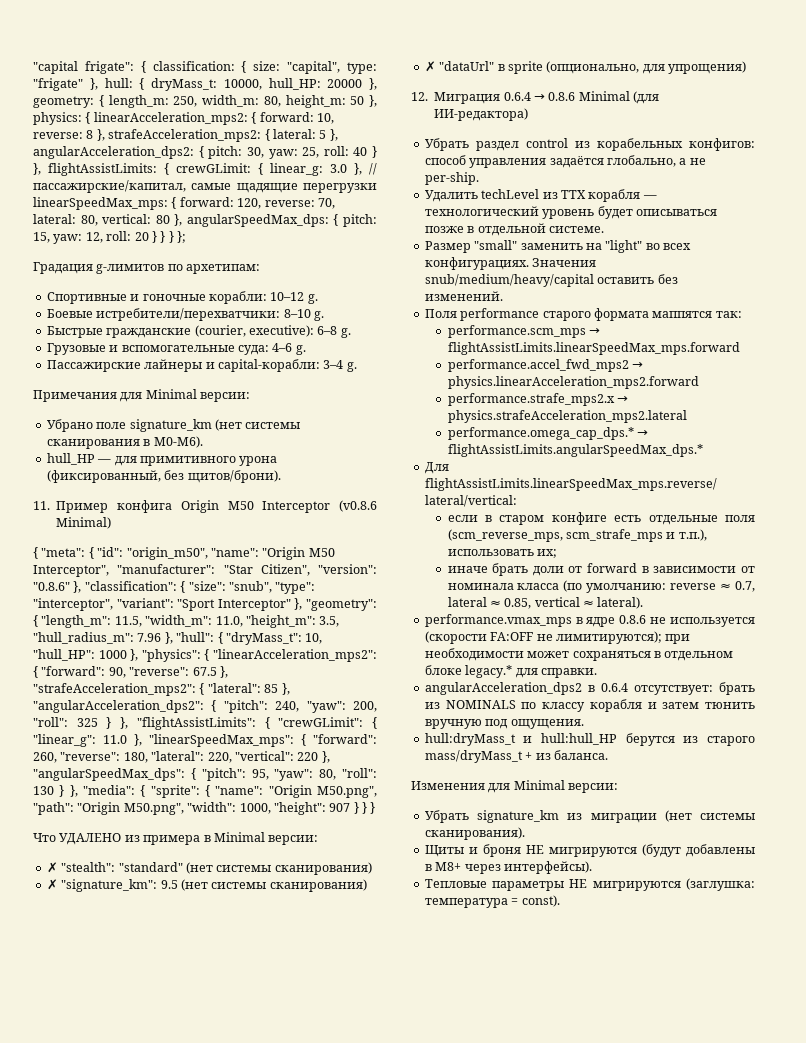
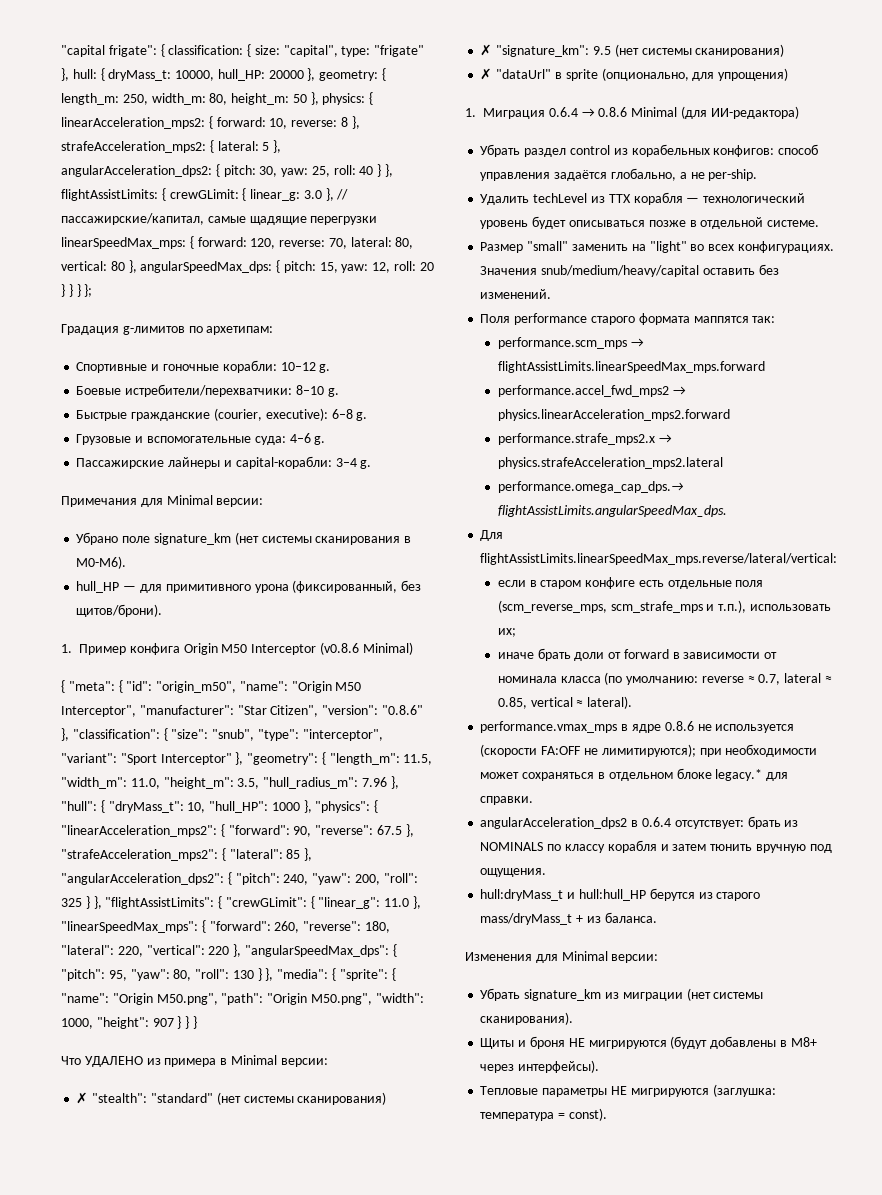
- 11. Пример конфига Origin M50 Interceptor (v0.8.6 Minimal)
+ 1. Пример конфига Origin M50 Interceptor (v0.8.6 Minimal)
- 12. Миграция 0.6.4 → 0.8.6 Minimal (для ИИ-редактора)
+ 1. Миграция 0.6.4 → 0.8.6 Minimal (для ИИ-редактора)
- performance.omega_cap_dps.* → flightAssistLimits.angularSpeedMax_dps.*
+ performance.omega_cap_dps.→ flightAssistLimits.angularSpeedMax_dps.

